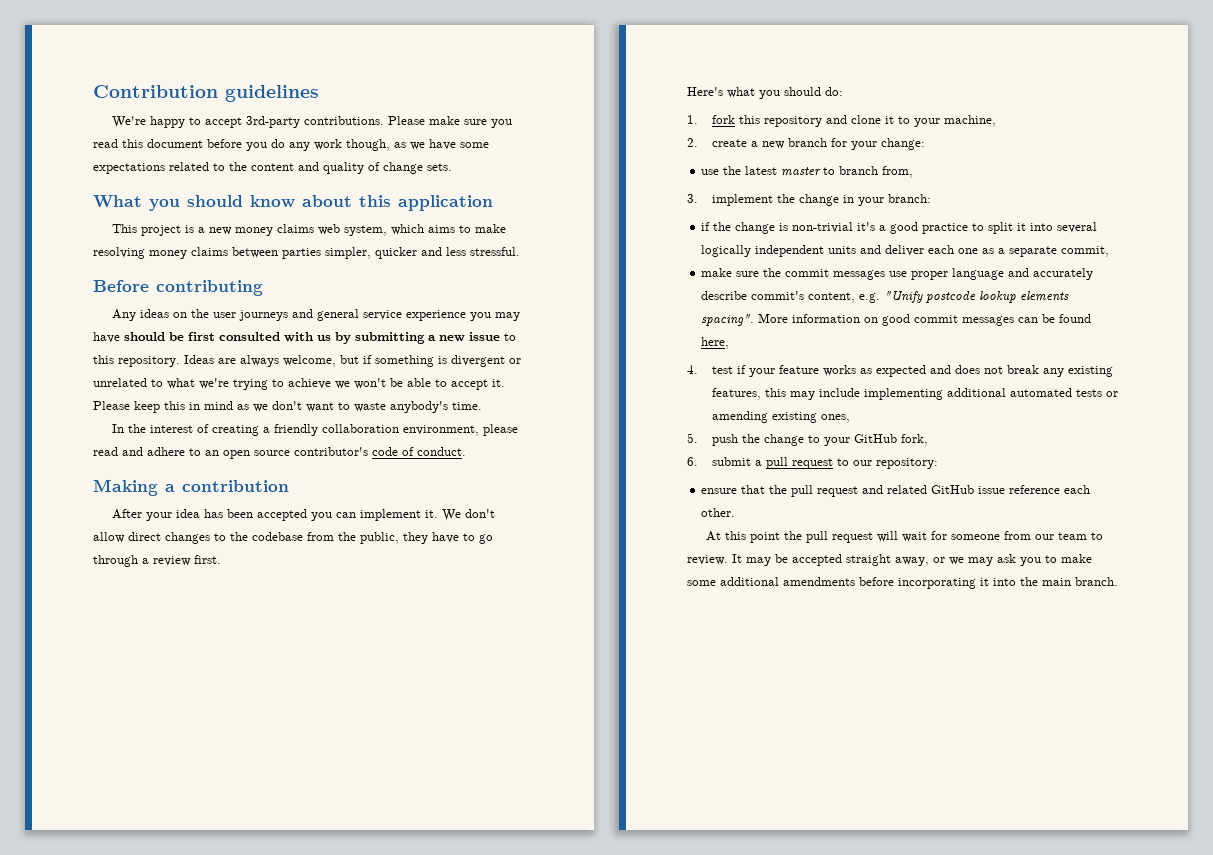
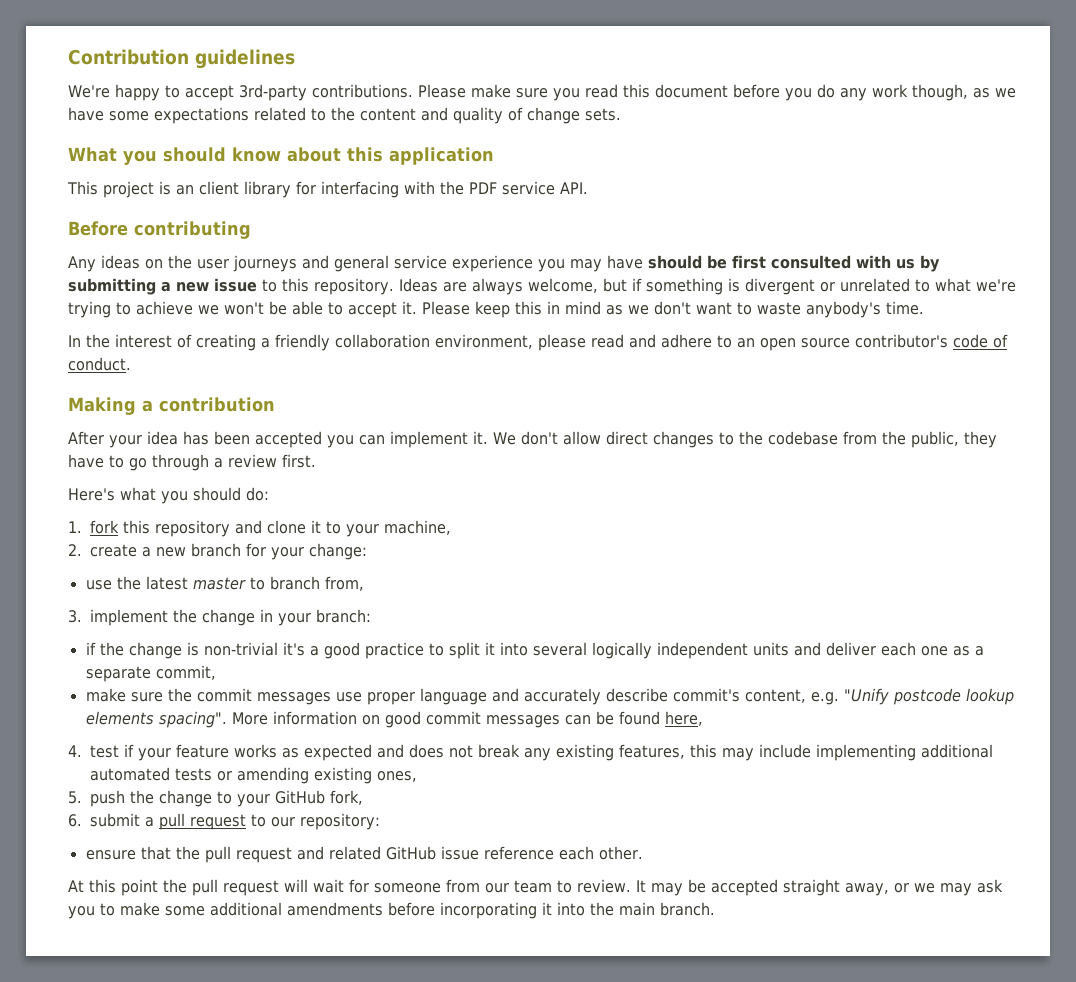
- This project is a new money claims web system, which aims to make resolving money claims between parties simpler, quicker and less stressful.
+ This project is an client library for interfacing with the PDF service API.

